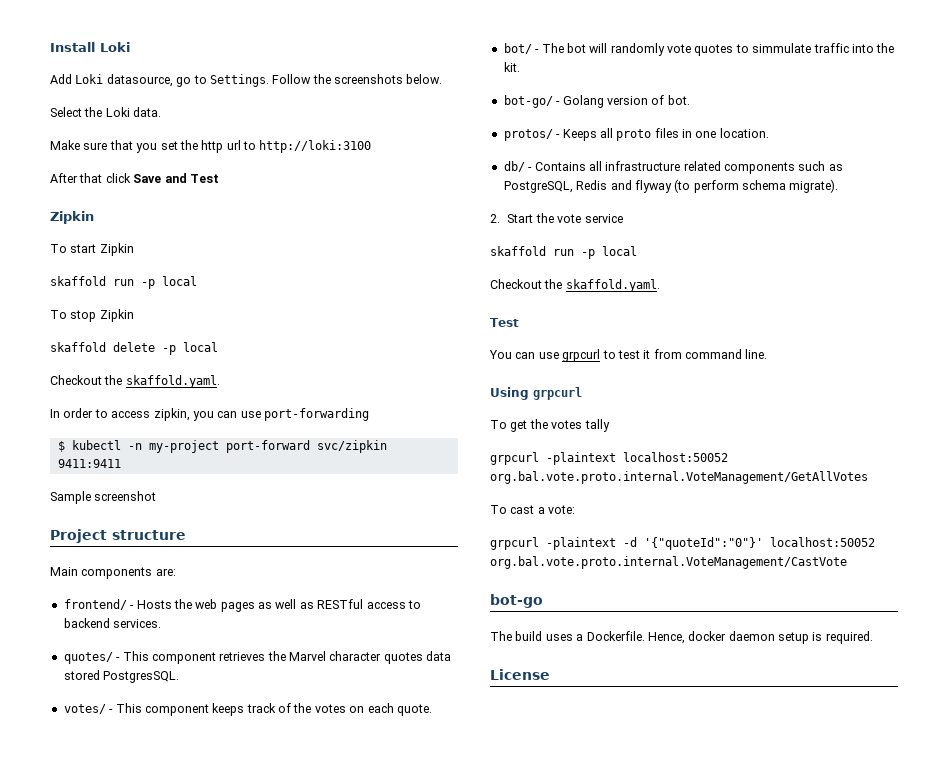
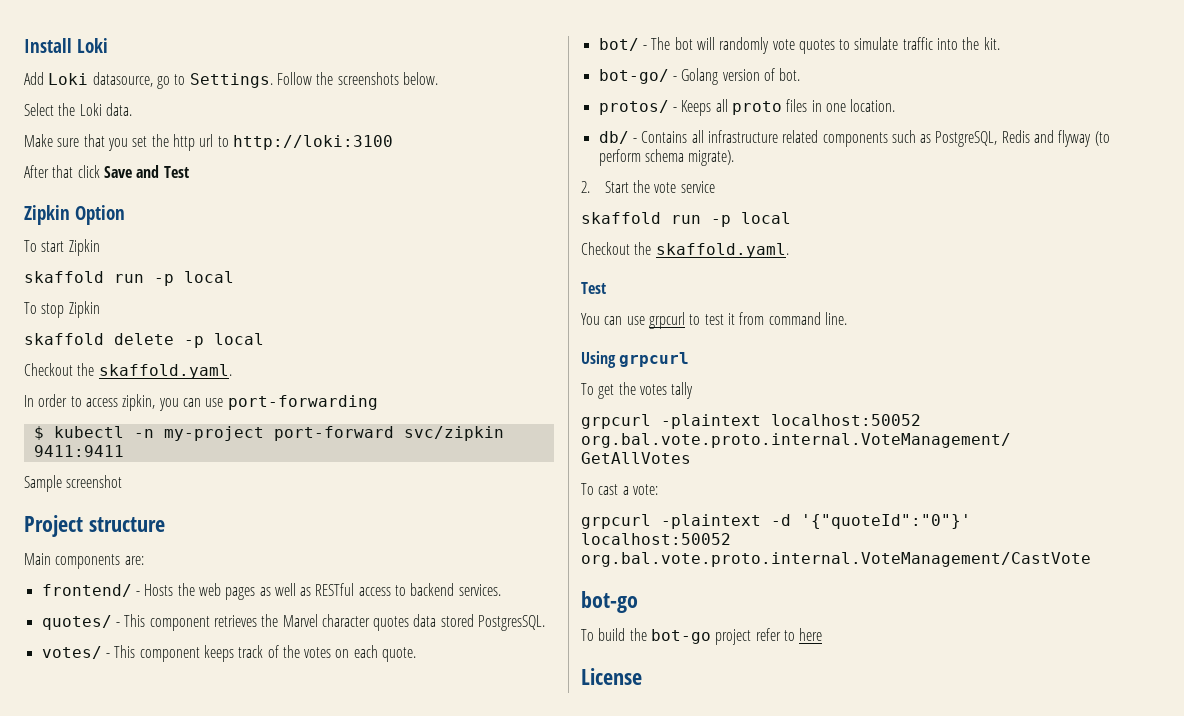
  After that click Save and Test
- Zipkin
+ Zipkin Option
- bot/ - The bot will randomly vote quotes to simmulate traffic into the kit.
+ bot/ - The bot will randomly vote quotes to simulate traffic into the kit.
- The build uses a Dockerfile. Hence, docker daemon setup is required.
+ To build the bot-go project refer to here

